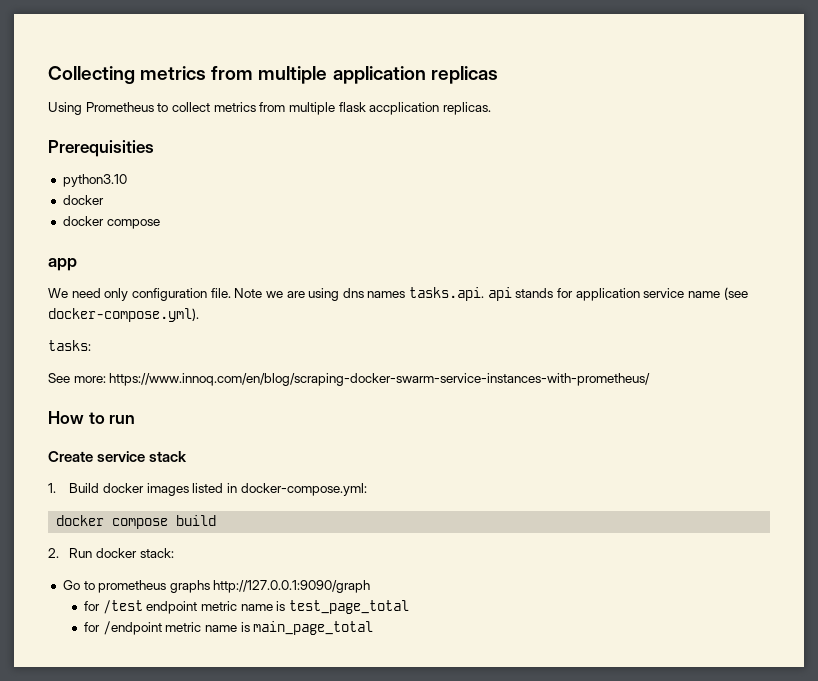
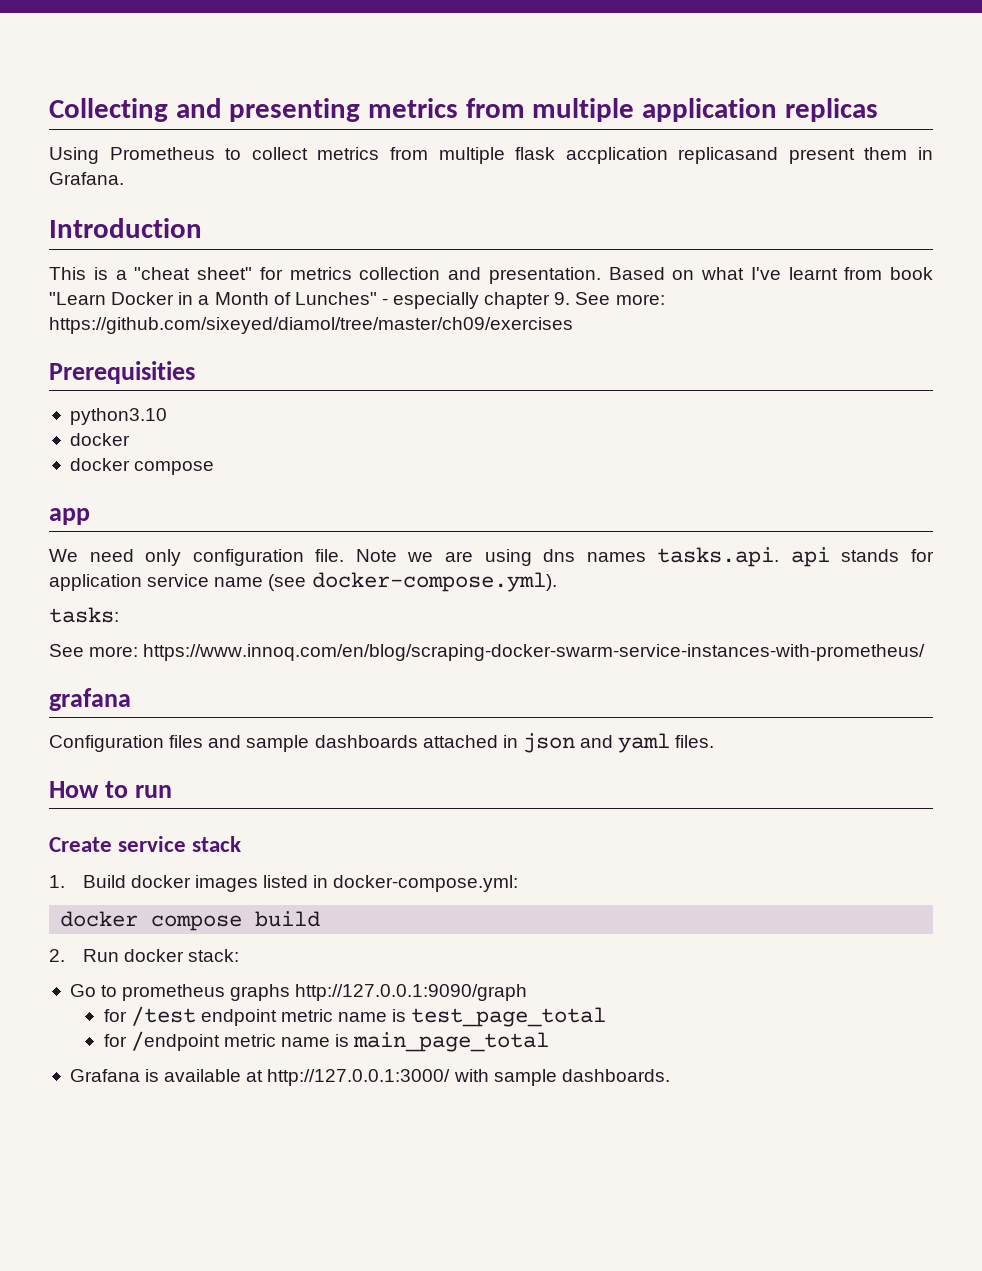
- Collecting metrics from multiple application replicas
+ Collecting and presenting metrics from multiple application replicas
- Using Prometheus to collect metrics from multiple flask accplication replicas.
+ Using Prometheus to collect metrics from multiple flask accplication replicasand present them in Grafana.
+ Introduction
+ This is a "cheat sheet" for metrics collection and presentation. Based on what I've learnt from book "Learn Docker in a Month of Lunches" - especially chapter 9. See more: https://github.com/sixeyed/diamol/tree/master/ch09/exercises
+ grafana
+ Configuration files and sample dashboards attached in json and yaml files.
+ Grafana is available at http://127.0.0.1:3000/ with sample dashboards.

